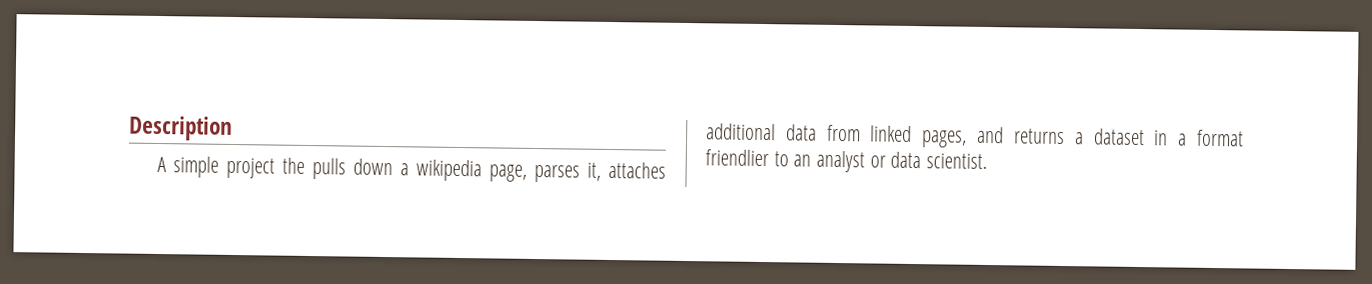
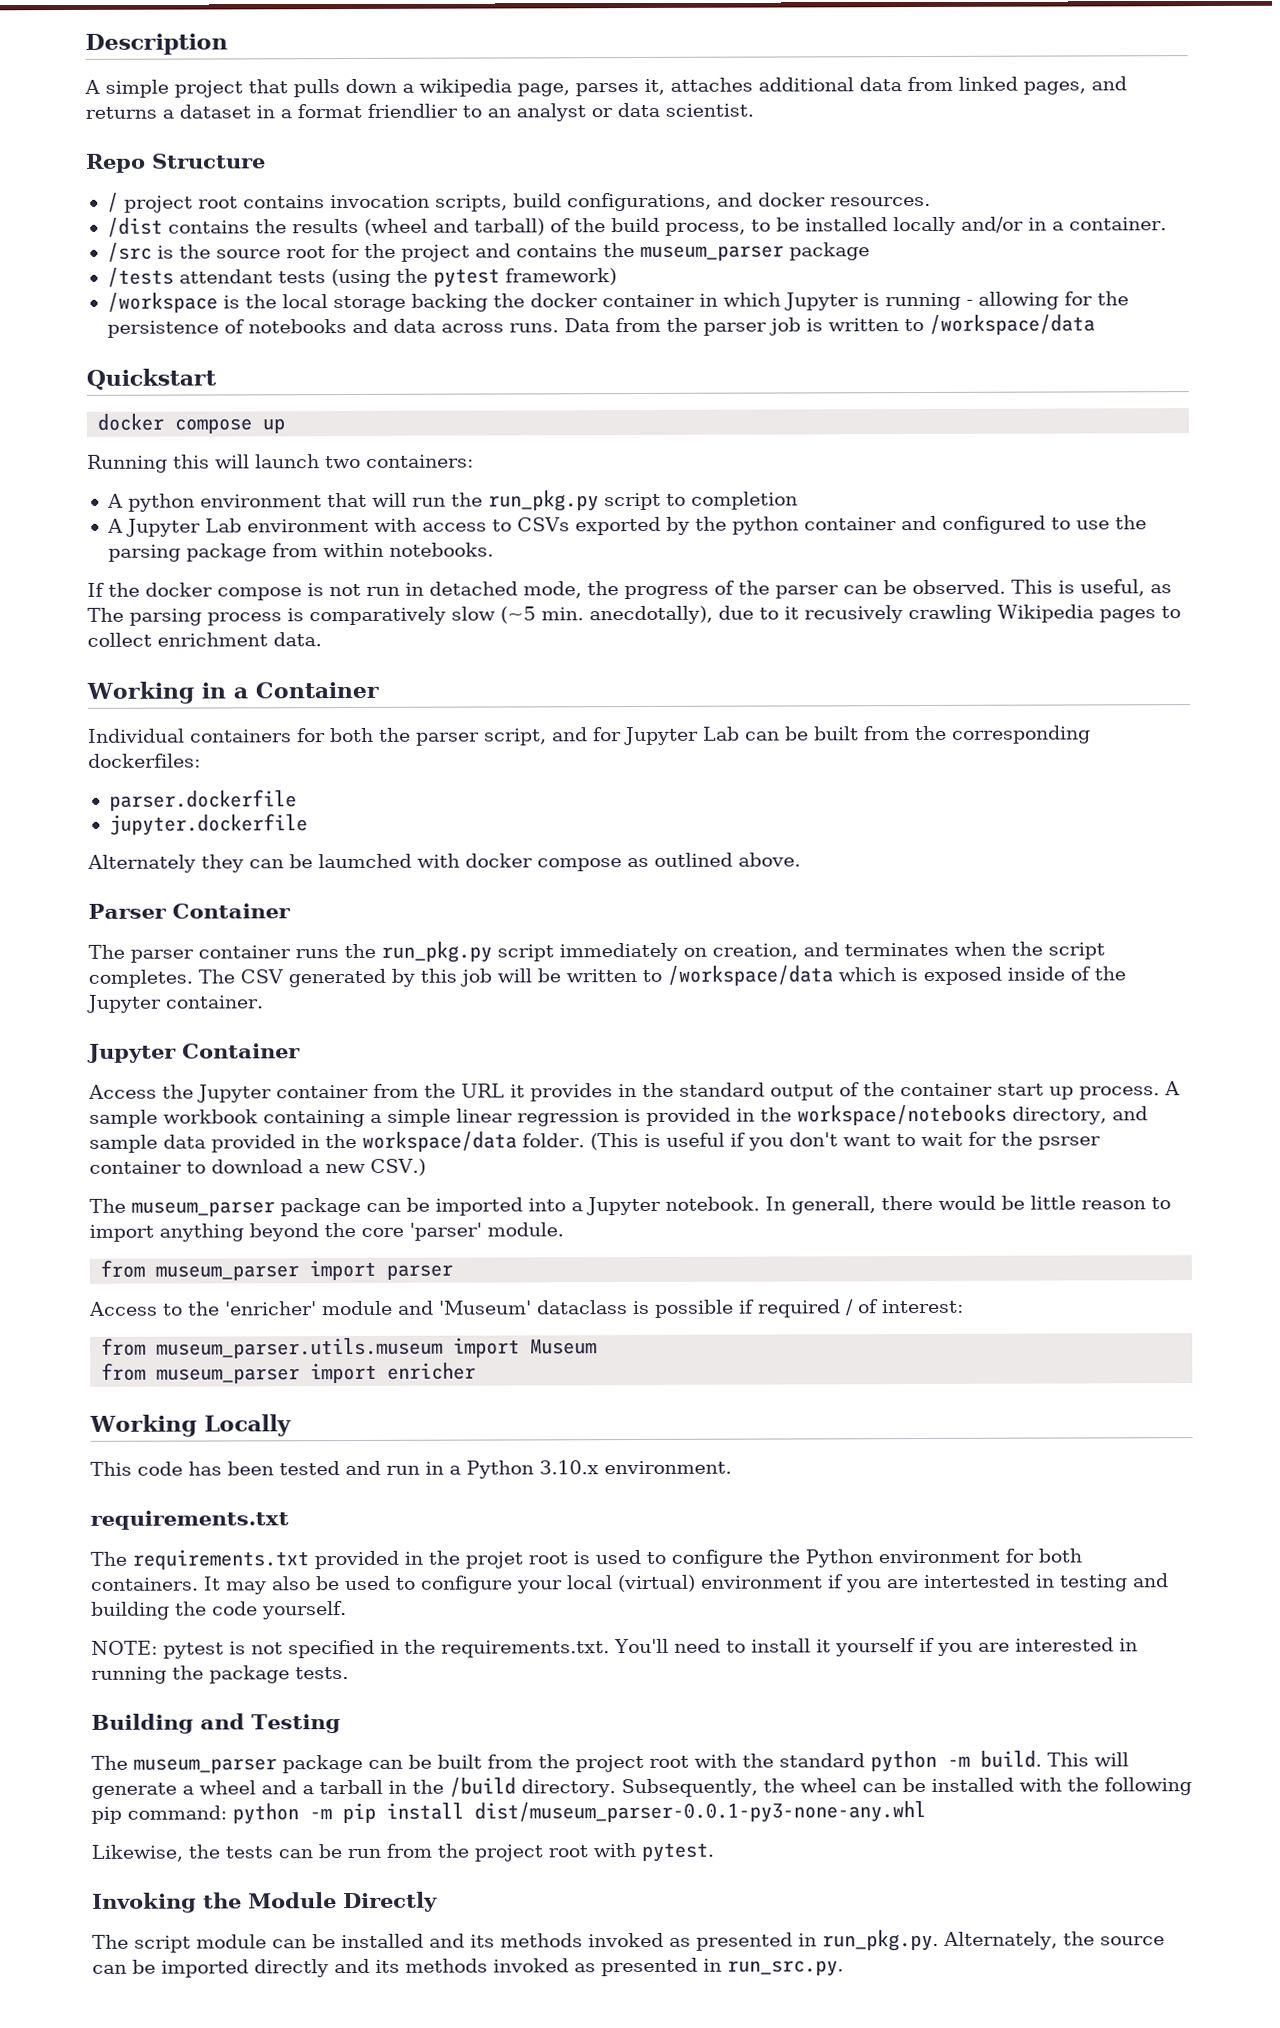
- A simple project the pulls down a wikipedia page, parses it, attaches additional data from linked pages, and returns a dataset in a format friendlier to an analyst or data scientist.
+ A simple project that pulls down a wikipedia page, parses it, attaches additional data from linked pages, and returns a dataset in a format friendlier to an analyst or data scientist.
+ Repo Structure
+ / project root contains invocation scripts, build configurations, and docker resources.
+ /dist contains the results (wheel and tarball) of the build process, to be installed locally and/or in a container.
+ /src is the source root for the project and contains the museum_parser package
+ /tests attendant tests (using the pytest framework)
+ /workspace is the local storage backing the docker container in which Jupyter is running - allowing for the persistence of notebooks and data across runs. Data from the parser job is written to /workspace/data
+ Quickstart
+ docker compose up
+ Running this will launch two containers:
+ A python environment that will run the run_pkg.py script to completion
+ A Jupyter Lab environment with access to CSVs exported by the python container and configured to use the parsing package from within notebooks.
+ If the docker compose is not run in detached mode, the progress of the parser can be observed. This is useful, as The parsing process is comparatively slow (~5 min. anecdotally), due to it recusively crawling Wikipedia pages to collect enrichment data.
+ Working in a Container
+ Individual containers for both the parser script, and for Jupyter Lab can be built from the corresponding dockerfiles:
+ parser.dockerfile
+ jupyter.dockerfile
+ Alternately they can be laumched with docker compose as outlined above.
+ Parser Container
+ The parser container runs the run_pkg.py script immediately on creation, and terminates when the script completes. The CSV generated by this job will be written to /workspace/data which is exposed inside of the Jupyter container.
+ Jupyter Container
+ Access the Jupyter container from the URL it provides in the standard output of the container start up process. A sample workbook containing a simple linear regression is provided in the workspace/notebooks directory, and sample data provided in the workspace/data folder. (This is useful if you don't want to wait for the psrser container to download a new CSV.)
+ The museum_parser package can be imported into a Jupyter notebook. In generall, there would be little reason to import anything beyond the core 'parser' module.
+ from museum_parser import parser
+ Access to the 'enricher' module and 'Museum' dataclass is possible if required / of interest:
+ from museum_parser.utils.museum import Museum
+ from museum_parser import enricher
+ Working Locally
+ This code has been tested and run in a Python 3.10.x environment.
+ requirements.txt
+ The requirements.txt provided in the projet root is used to configure the Python environment for both containers. It may also be used to configure your local (virtual) environment if you are intertested in testing and building the code yourself.
+ NOTE: pytest is not specified in the requirements.txt. You'll need to install it yourself if you are interested in running the package tests.
+ Building and Testing
+ The museum_parser package can be built from the project root with the standard python -m build. This will generate a wheel and a tarball in the /build directory. Subsequently, the wheel can be installed with the following pip command: python -m pip install dist/museum_parser-0.0.1-py3-none-any.whl
+ Likewise, the tests can be run from the project root with pytest.
+ Invoking the Module Directly
+ The script module can be installed and its methods invoked as presented in run_pkg.py. Alternately, the source can be imported directly and its methods invoked as presented in run_src.py.

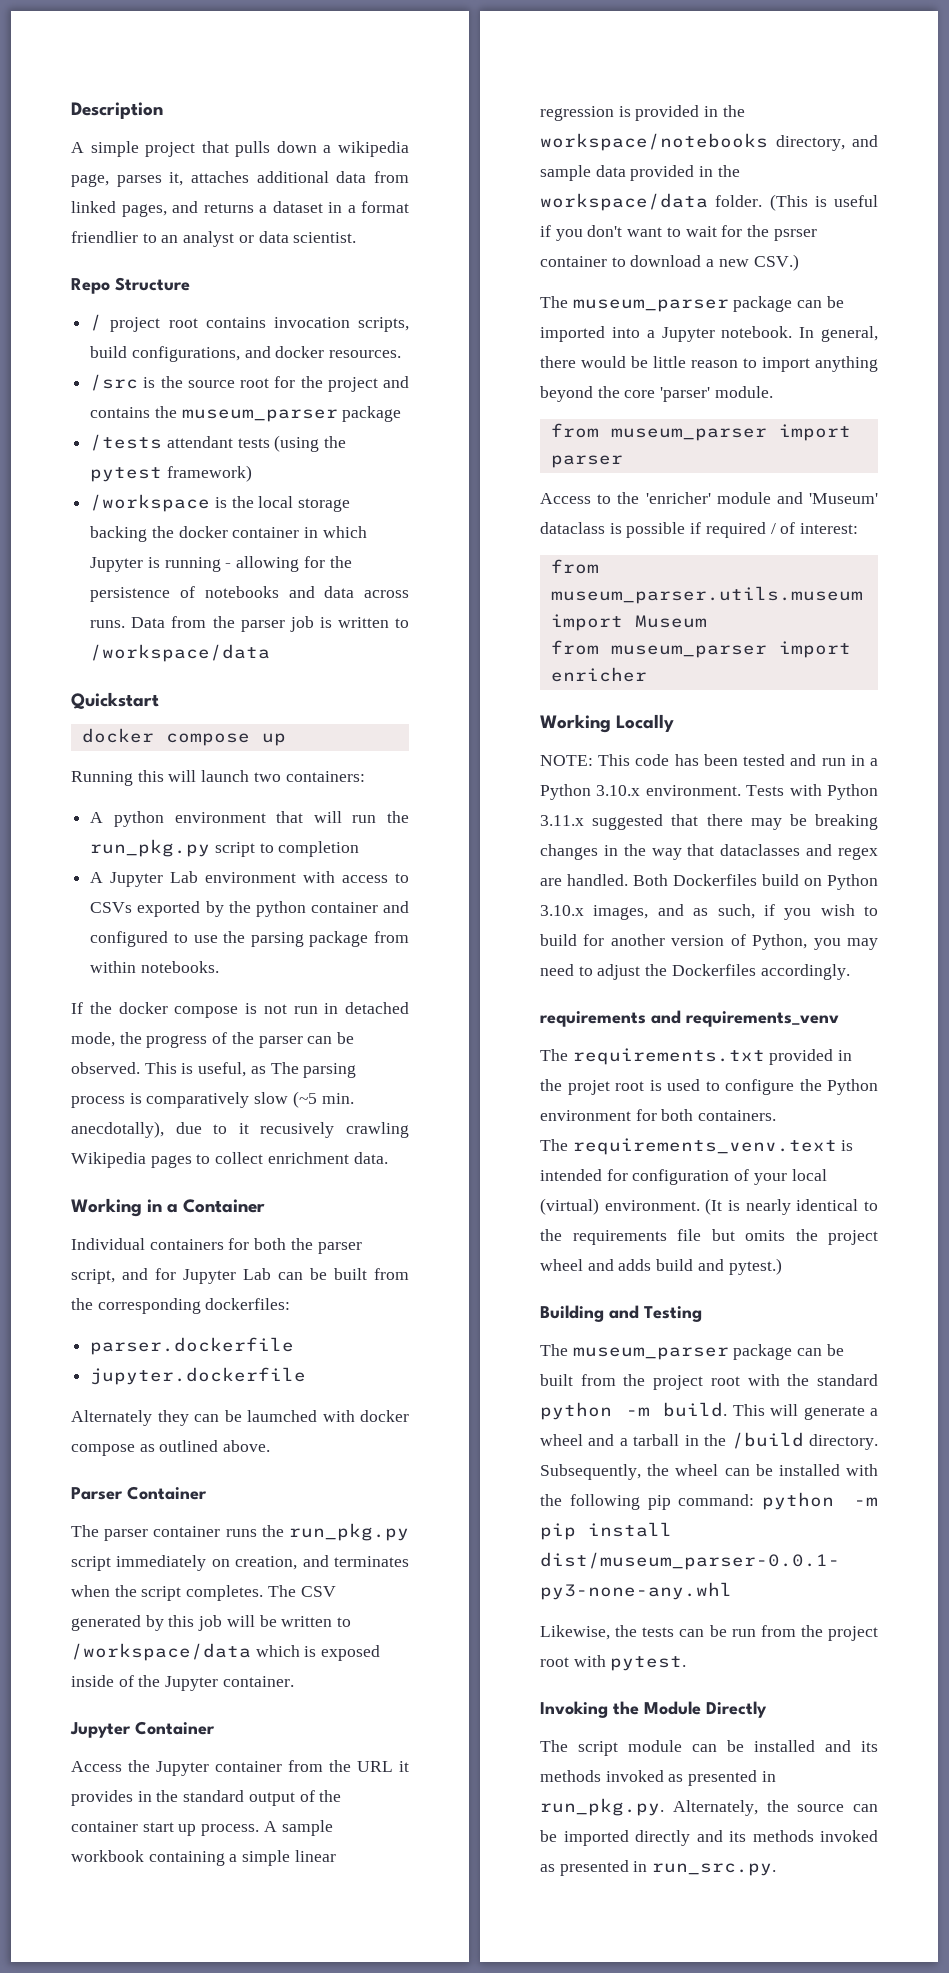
- /dist contains the results (wheel and tarball) of the build process, to be installed locally and/or in a container.
- In generall, there would be little reason to import anything beyond the core 'parser' module.
+ In general, there would be little reason to import anything beyond the core 'parser' module.
- This code has been tested and run in a Python 3.10.x environment.
- requirements.txt
+ NOTE: This code has been tested and run in a Python 3.10.x environment. Tests with Python 3.11.x suggested that there may be breaking changes in the way that dataclasses and regex are handled. Both Dockerfiles build on Python 3.10.x images, and as such, if you wish to build for another version of Python, you may need to adjust the Dockerfiles accordingly.
+ requirements and requirements_venv
- The requirements.txt provided in the projet root is used to configure the Python environment for both containers. It may also be used to configure your local (virtual) environment if you are intertested in testing and building the code yourself.
- NOTE: pytest is not specified in the requirements.txt. You'll need to install it yourself if you are interested in running the package tests.
+ The requirements.txt provided in the projet root is used to configure the Python environment for both containers.
+ The requirements_venv.text is intended for configuration of your local (virtual) environment. (It is nearly identical to the requirements file but omits the project wheel and adds build and pytest.)

